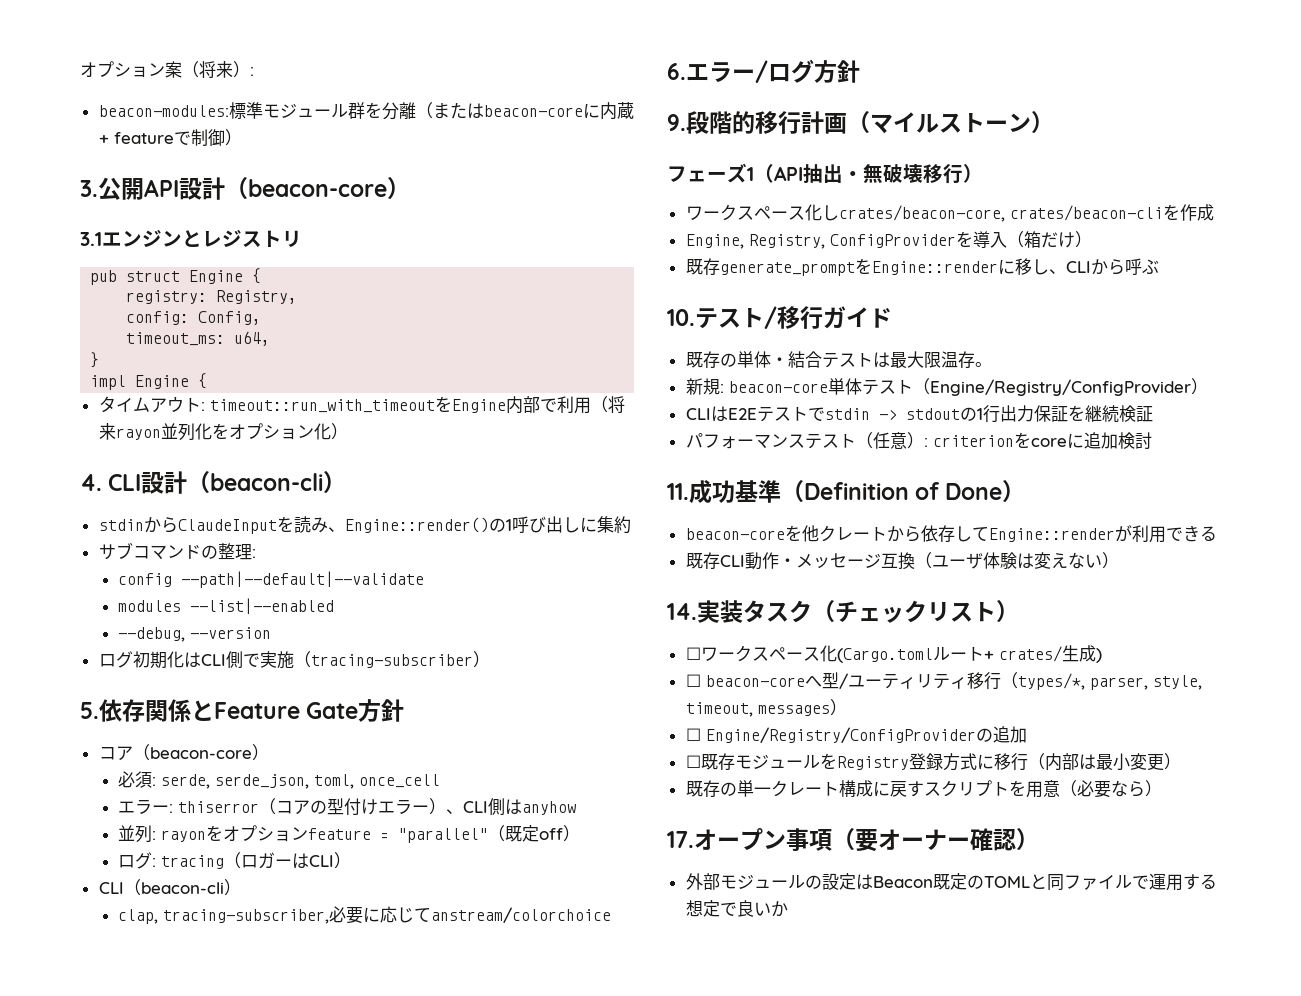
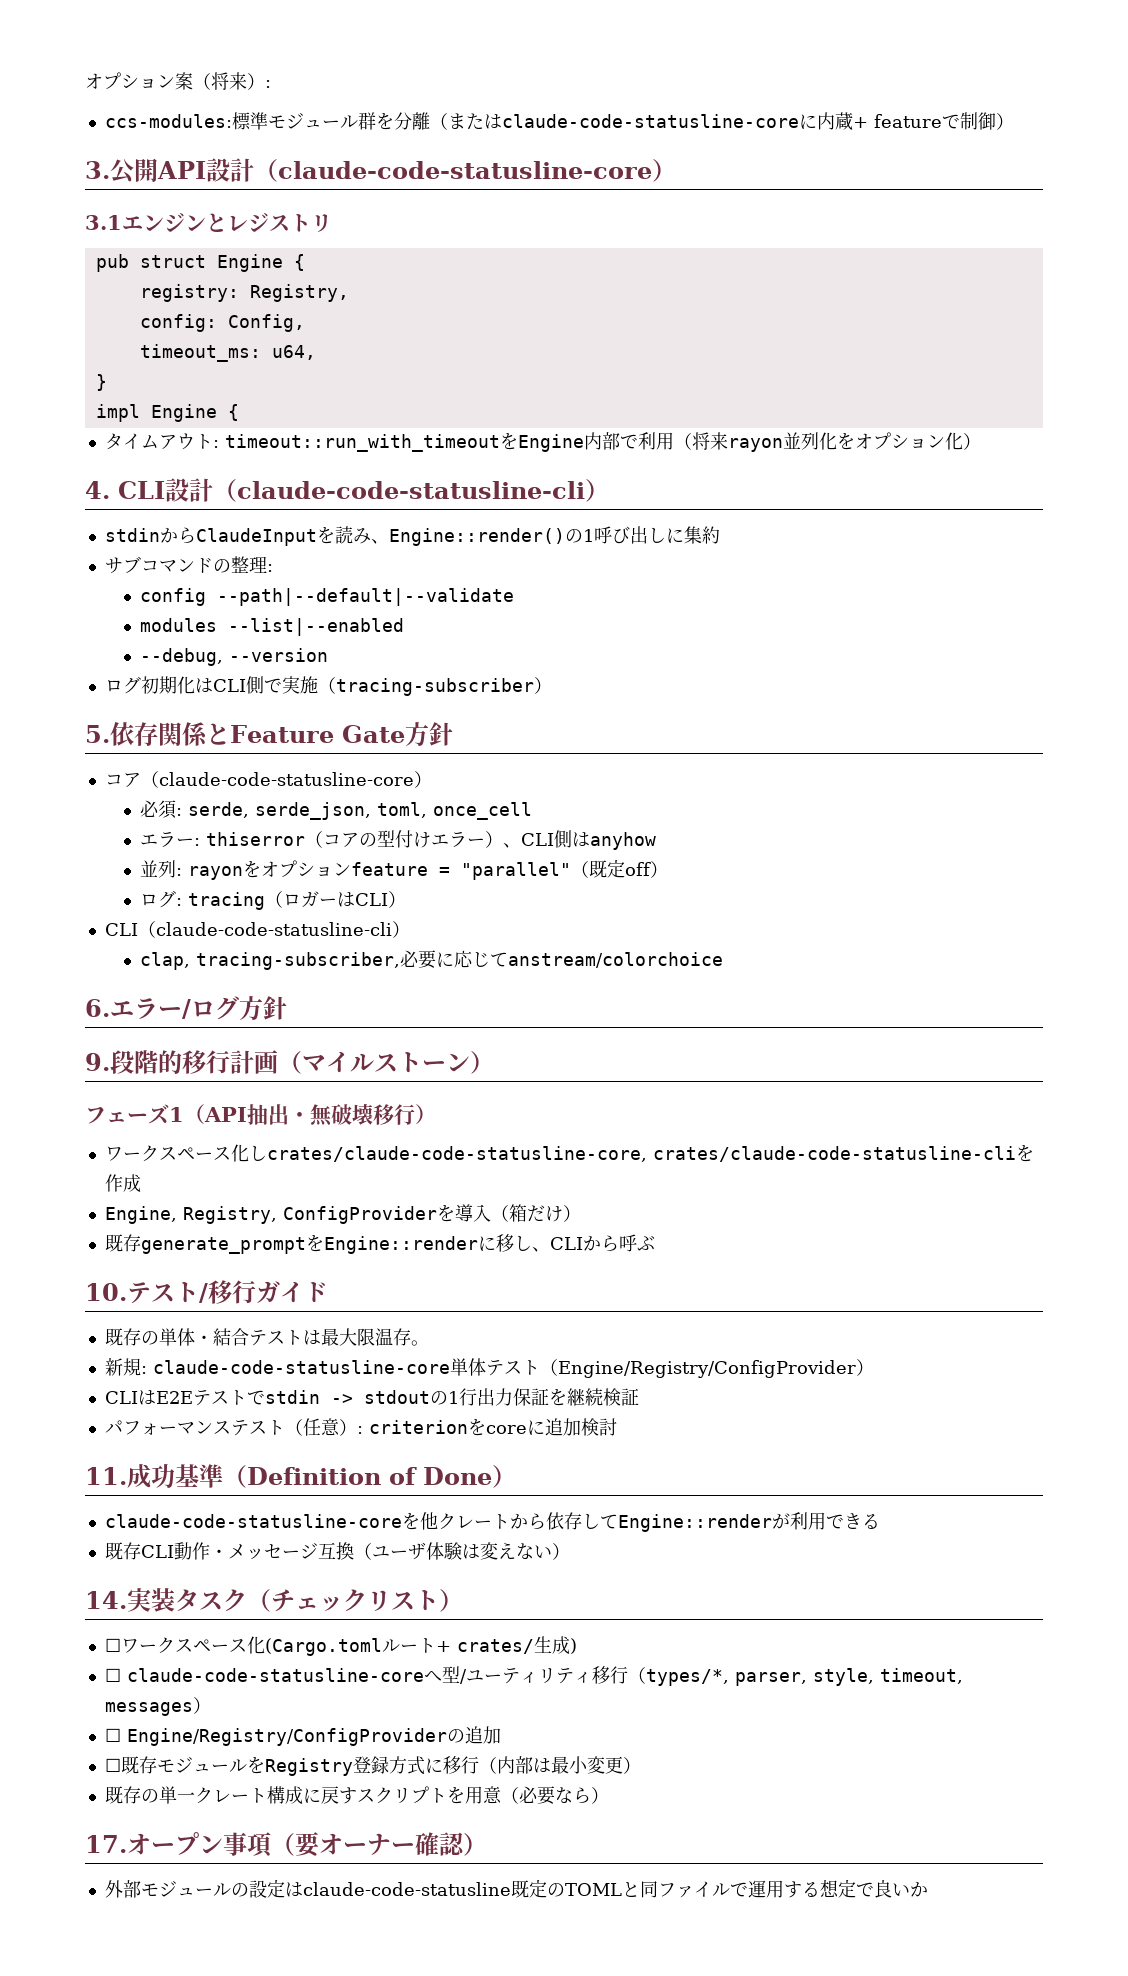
- beacon-modules:標準モジュール群を分離（またはbeacon-coreに内蔵+ featureで制御）
+ ccs-modules:標準モジュール群を分離（またはclaude-code-statusline-coreに内蔵+ featureで制御）
- 3.公開API設計（beacon-core）
+ 3.公開API設計（claude-code-statusline-core）
- 4. CLI設計（beacon-cli）
+ 4. CLI設計（claude-code-statusline-cli）
- コア（beacon-core）
+ コア（claude-code-statusline-core）
- CLI（beacon-cli）
+ CLI（claude-code-statusline-cli）
- ワークスペース化しcrates/beacon-core, crates/beacon-cliを作成
+ ワークスペース化しcrates/claude-code-statusline-core, crates/claude-code-statusline-cliを作成
- 新規: beacon-core単体テスト（Engine/Registry/ConfigProvider）
+ 新規: claude-code-statusline-core単体テスト（Engine/Registry/ConfigProvider）
- beacon-coreを他クレートから依存してEngine::renderが利用できる
+ claude-code-statusline-coreを他クレートから依存してEngine::renderが利用できる
- ☐ beacon-coreへ型/ユーティリティ移行（types/*, parser, style, timeout, messages）
+ ☐ claude-code-statusline-coreへ型/ユーティリティ移行（types/*, parser, style, timeout, messages）
- 外部モジュールの設定はBeacon既定のTOMLと同ファイルで運用する想定で良いか
+ 外部モジュールの設定はclaude-code-statusline既定のTOMLと同ファイルで運用する想定で良いか

